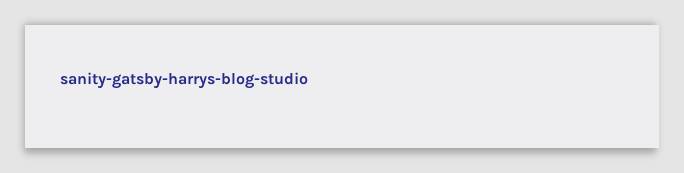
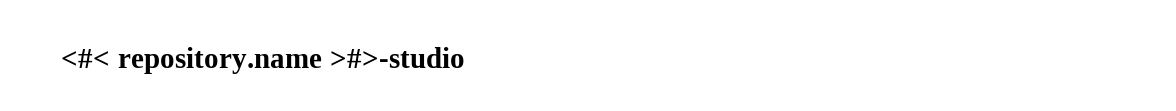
- sanity-gatsby-harrys-blog-studio
+ <#< repository.name >#>-studio

